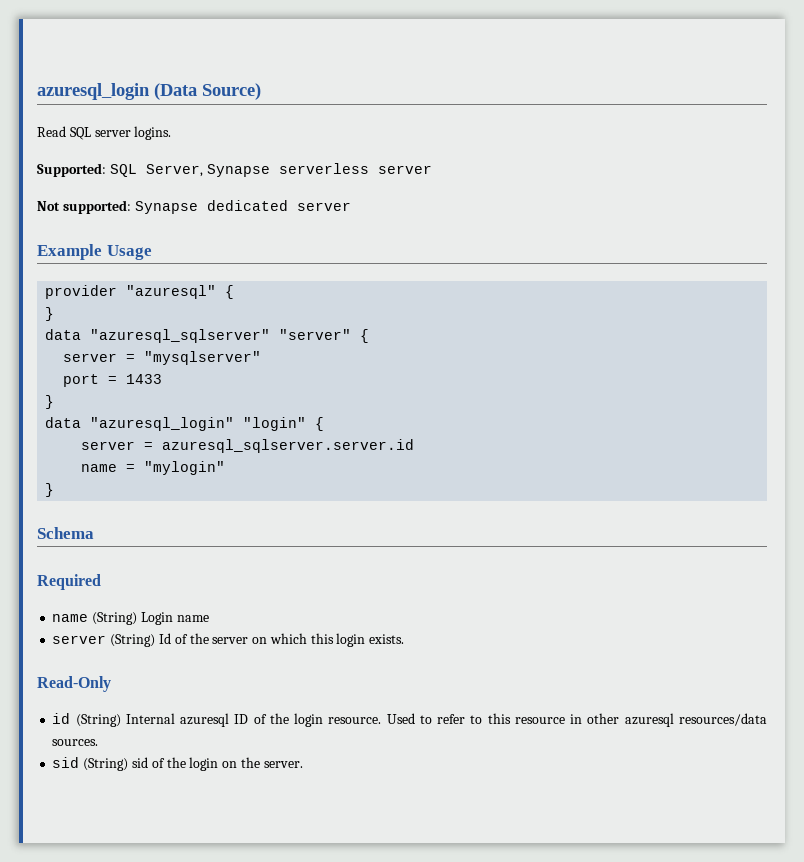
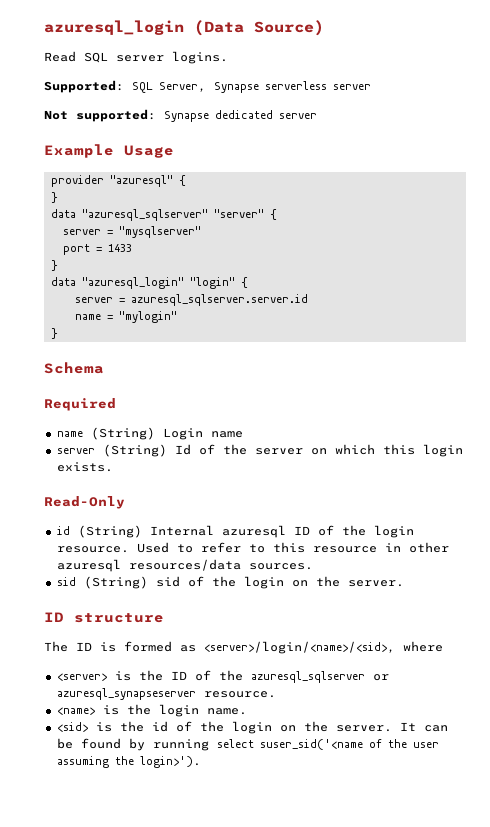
+ ID structure
+ The ID is formed as <server>/login/<name>/<sid>, where
+ <server> is the ID of the azuresql_sqlserver or azuresql_synapseserver resource.
+ <name> is the login name.
+ <sid> is the id of the login on the server. It can be found by running select suser_sid('<name of the user assuming the login>').

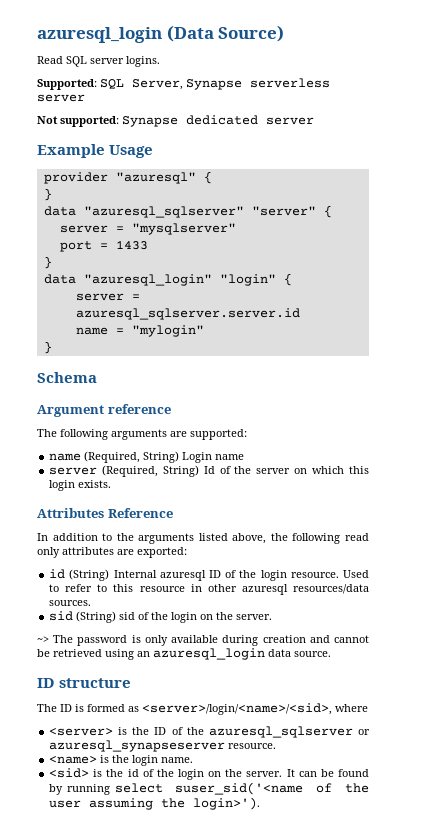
- Required
- name (String) Login name
+ Argument reference
+ The following arguments are supported:
+ name (Required, String) Login name
- server (String) Id of the server on which this login exists.
+ server (Required, String) Id of the server on which this login exists.
- Read-Only
+ Attributes Reference
+ In addition to the arguments listed above, the following read only attributes are exported:
+ ~> The password is only available during creation and cannot be retrieved using an azuresql_login data source.

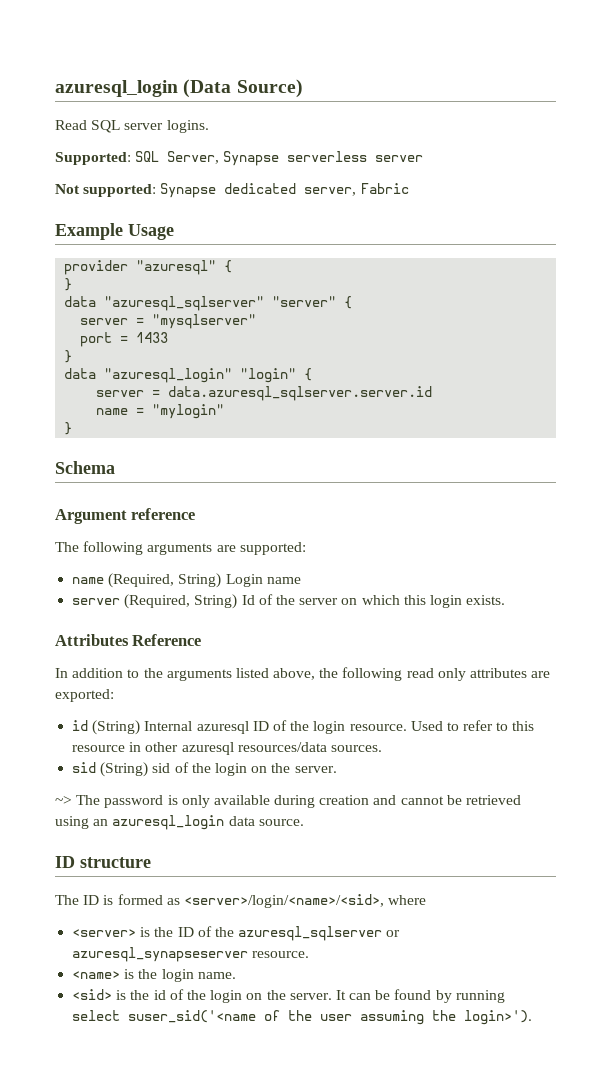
- Not supported: Synapse dedicated server
+ Not supported: Synapse dedicated server, Fabric
- server = azuresql_sqlserver.server.id
+ server = data.azuresql_sqlserver.server.id

